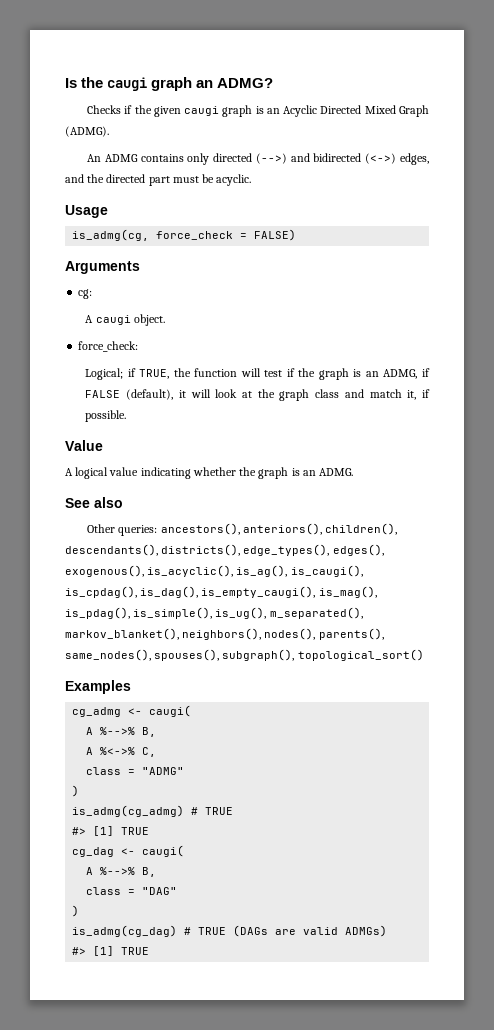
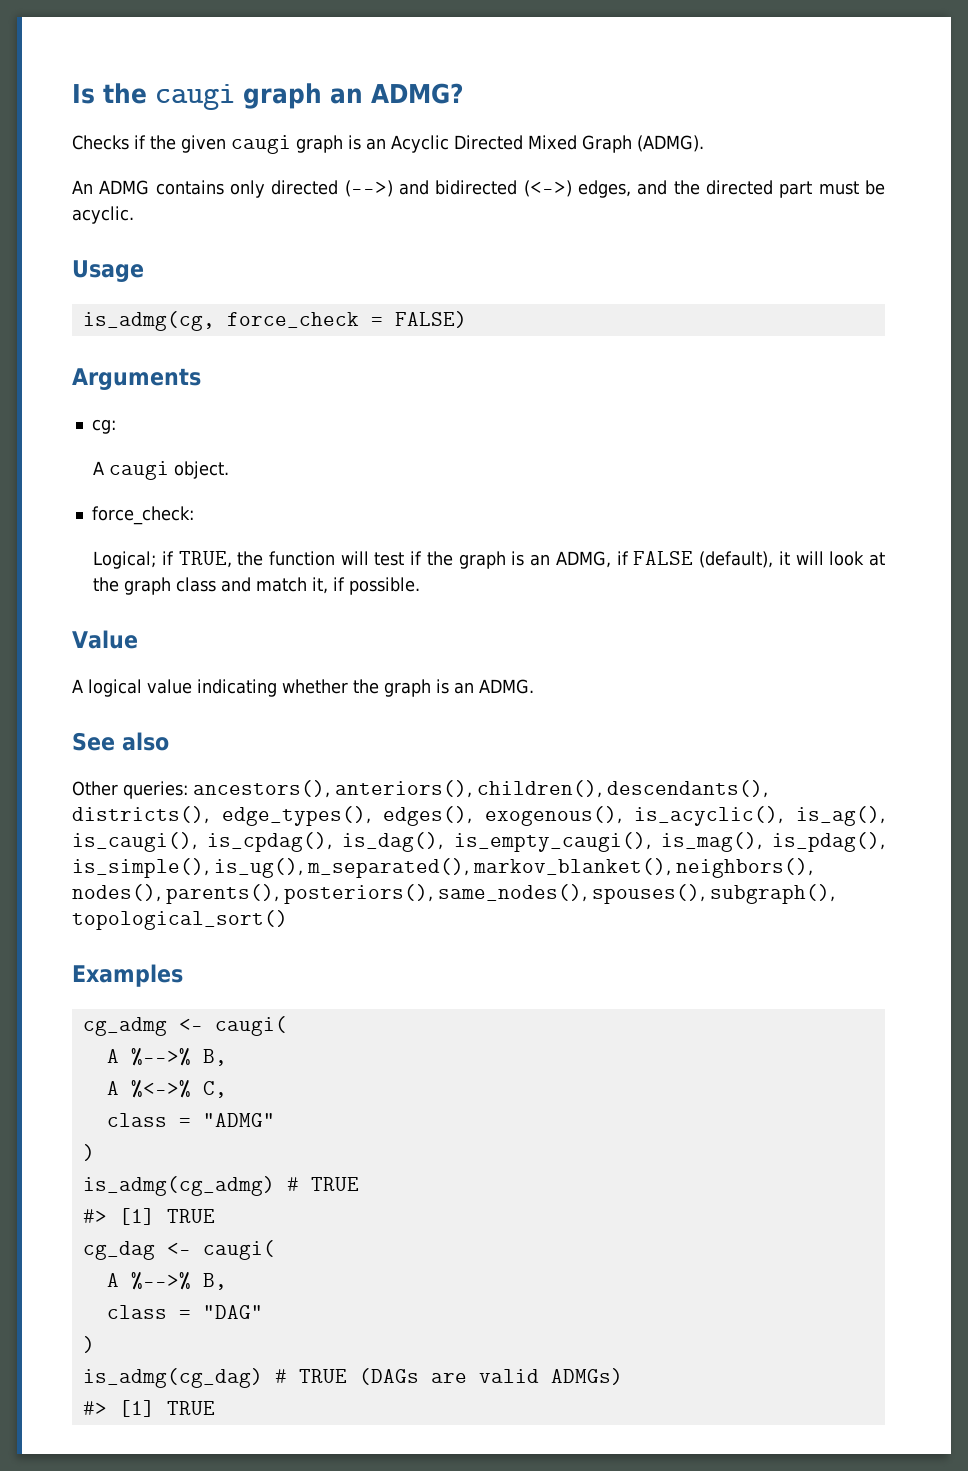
- Other queries: ancestors(), anteriors(), children(), descendants(), districts(), edge_types(), edges(), exogenous(), is_acyclic(), is_ag(), is_caugi(), is_cpdag(), is_dag(), is_empty_caugi(), is_mag(), is_pdag(), is_simple(), is_ug(), m_separated(), markov_blanket(), neighbors(), nodes(), parents(), same_nodes(), spouses(), subgraph(), topological_sort()
+ Other queries: ancestors(), anteriors(), children(), descendants(), districts(), edge_types(), edges(), exogenous(), is_acyclic(), is_ag(), is_caugi(), is_cpdag(), is_dag(), is_empty_caugi(), is_mag(), is_pdag(), is_simple(), is_ug(), m_separated(), markov_blanket(), neighbors(), nodes(), parents(), posteriors(), same_nodes(), spouses(), subgraph(), topological_sort()

